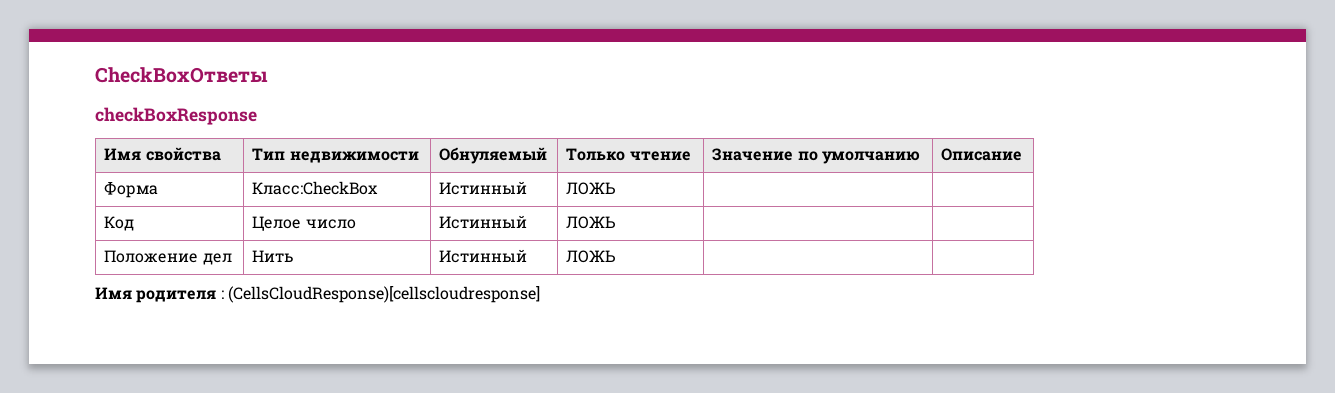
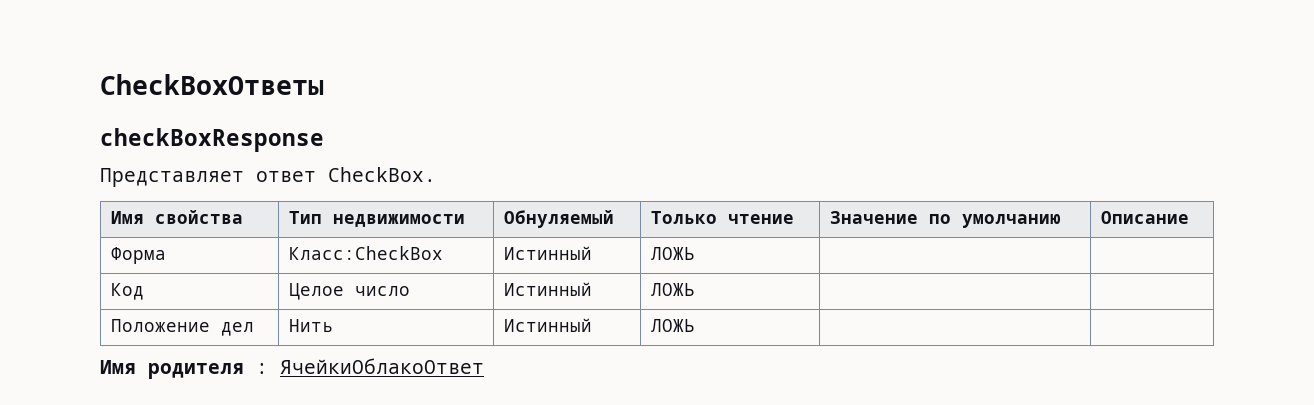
+ Представляет ответ CheckBox.
- Имя родителя : (CellsCloudResponse)[cellscloudresponse]
+ Имя родителя : ЯчейкиОблакоОтвет

